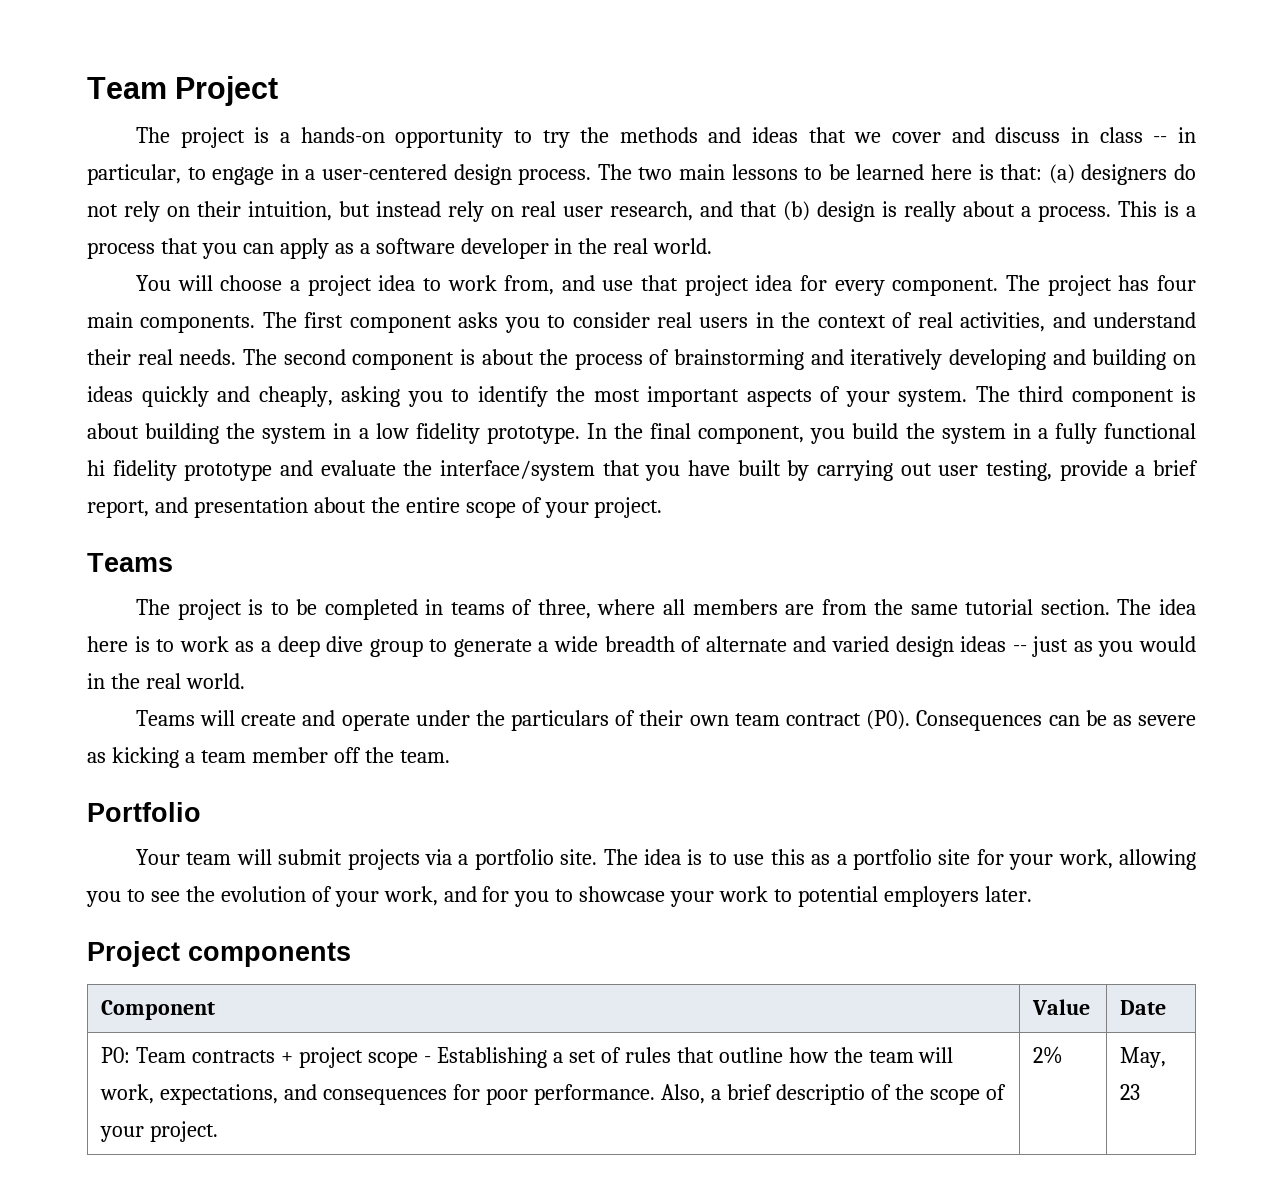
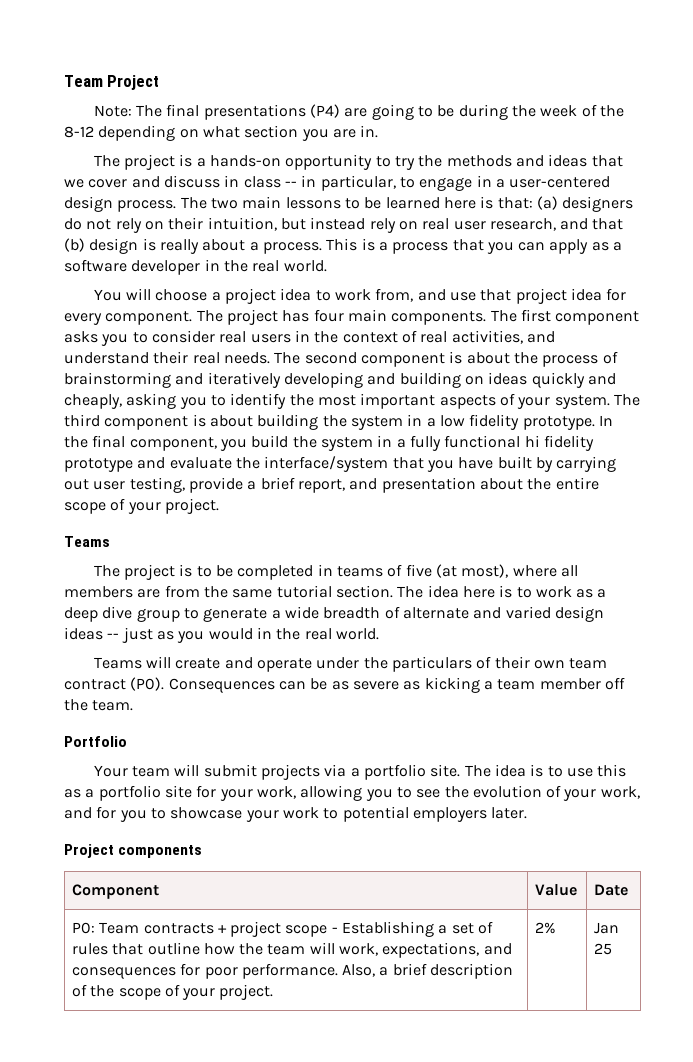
+ Note: The final presentations (P4) are going to be during the week of the 8-12 depending on what section you are in.
- The project is to be completed in teams of three, where all members are from the same tutorial section.
+ The project is to be completed in teams of five (at most), where all members are from the same tutorial section.
- P0: Team contracts + project scope - Establishing a set of rules that outline how the team will work, expectations, and consequences for poor performance. Also, a brief descriptio of the scope of your project. | 2% | May, 23
+ P0: Team contracts + project scope - Establishing a set of rules that outline how the team will work, expectations, and consequences for poor performance. Also, a brief description of the scope of your project. | 2% | Jan 25

